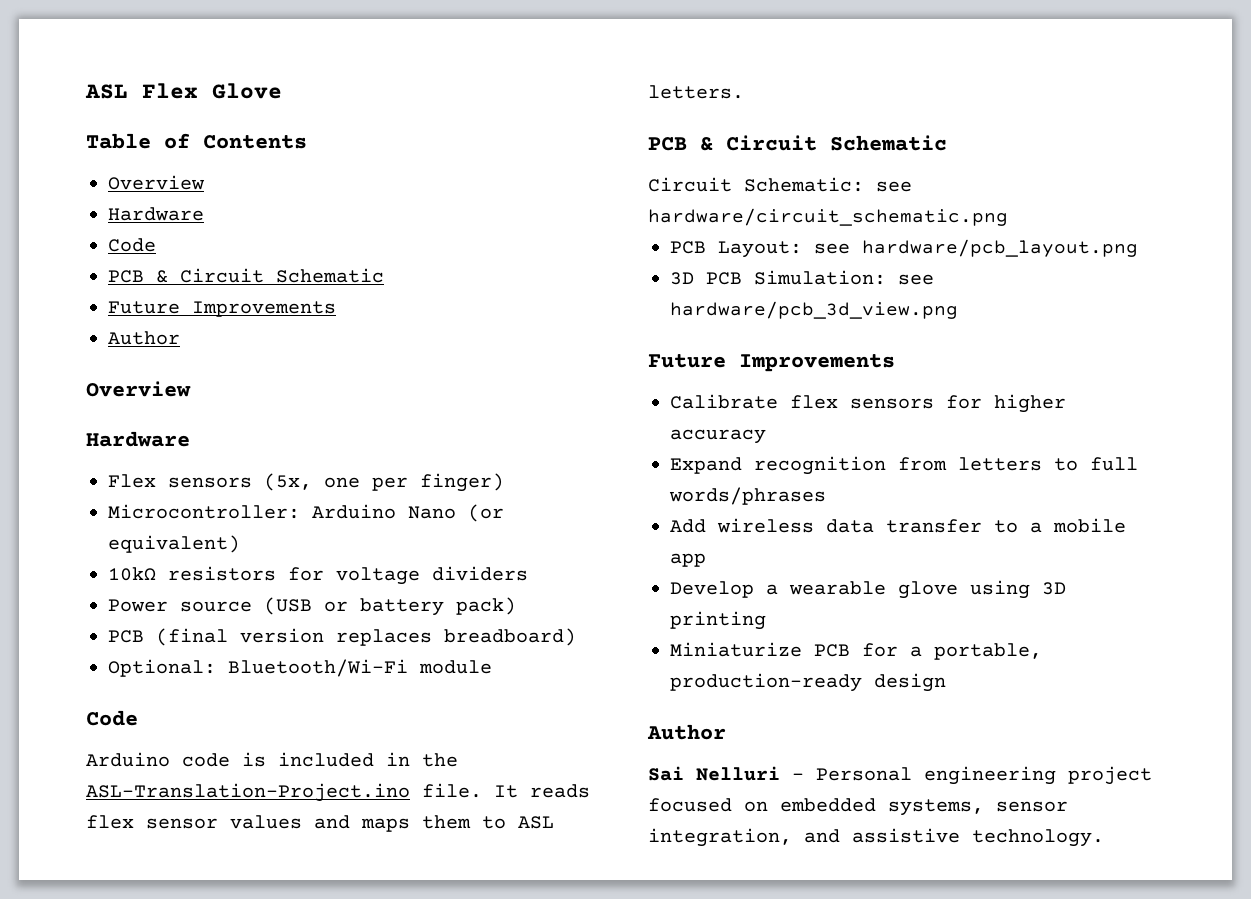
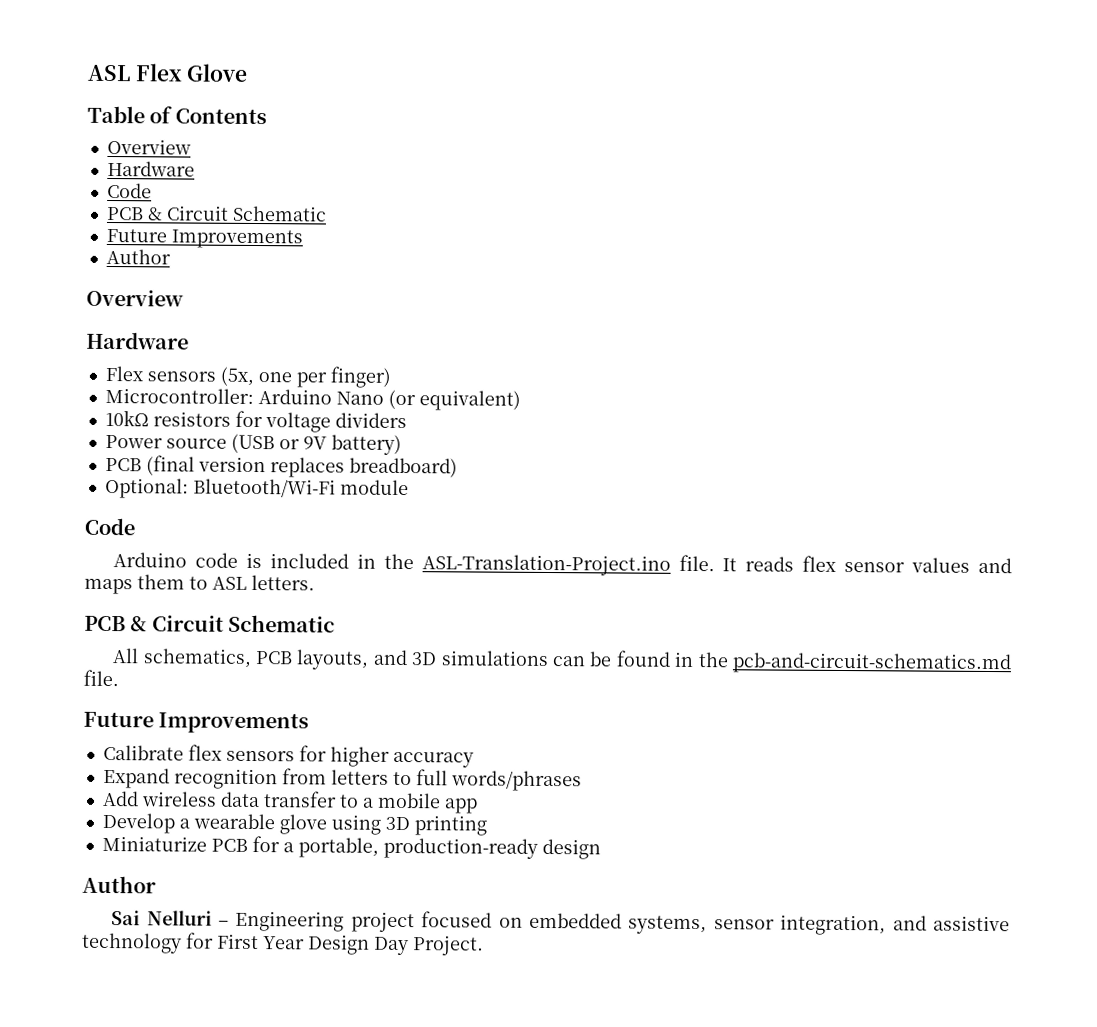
- Power source (USB or battery pack)
+ Power source (USB or 9V battery)
- Circuit Schematic: see hardware/circuit_schematic.png
- PCB Layout: see hardware/pcb_layout.png
- 3D PCB Simulation: see hardware/pcb_3d_view.png
+ All schematics, PCB layouts, and 3D simulations can be found in the pcb-and-circuit-schematics.md file.
- Sai Nelluri – Personal engineering project focused on embedded systems, sensor integration, and assistive technology.
+ Sai Nelluri – Engineering project focused on embedded systems, sensor integration, and assistive technology for First Year Design Day Project.

